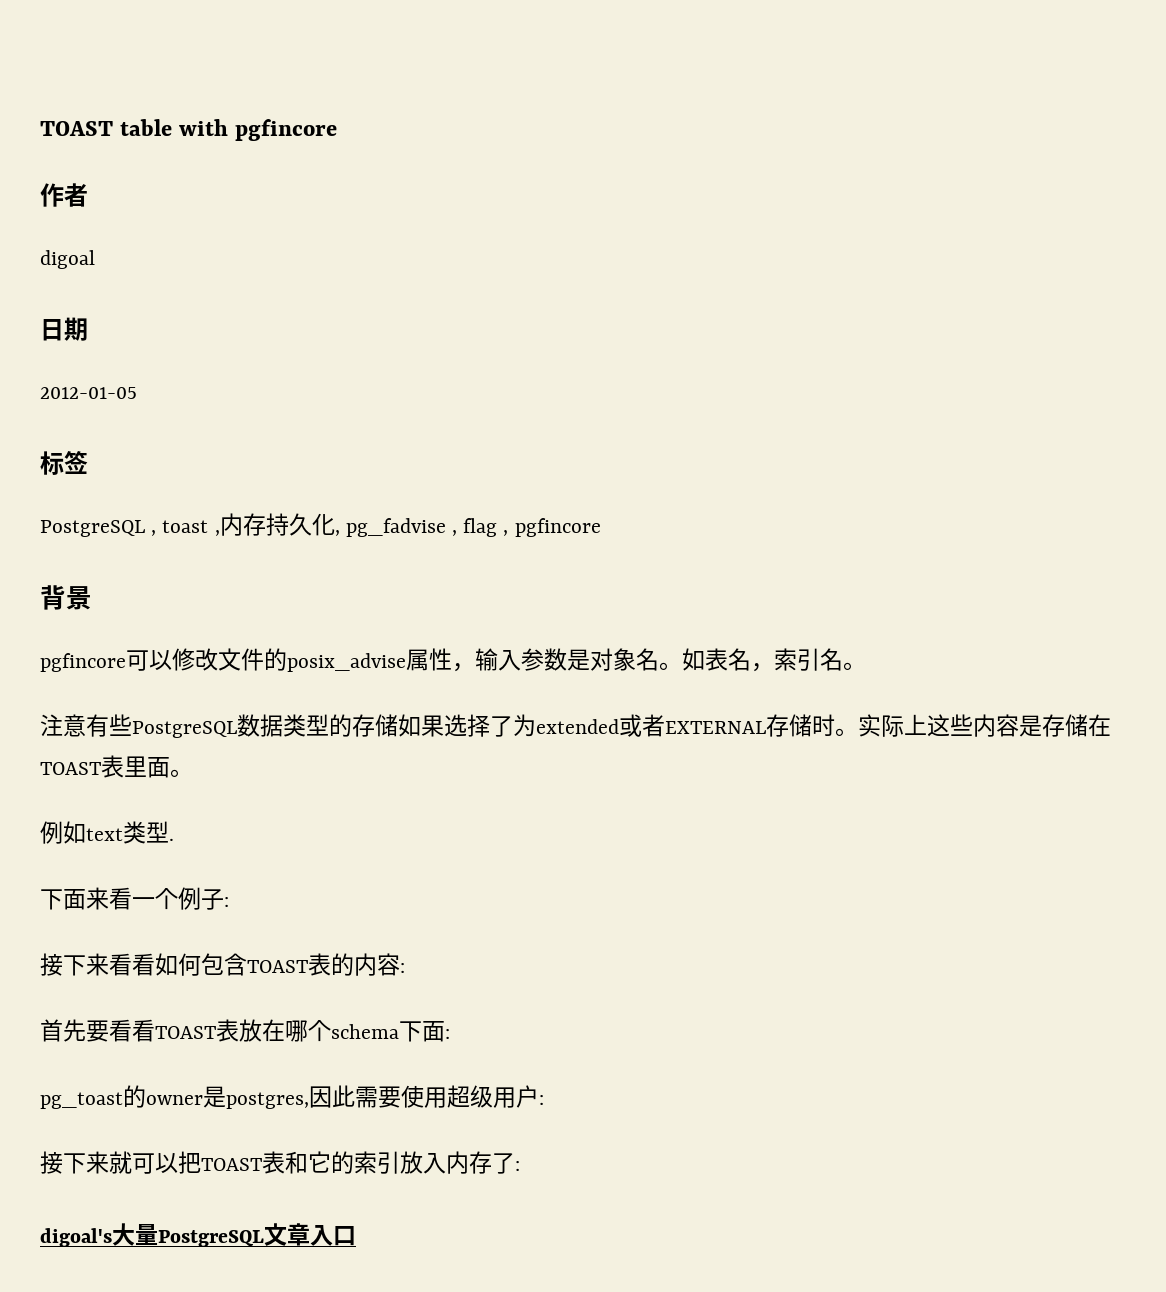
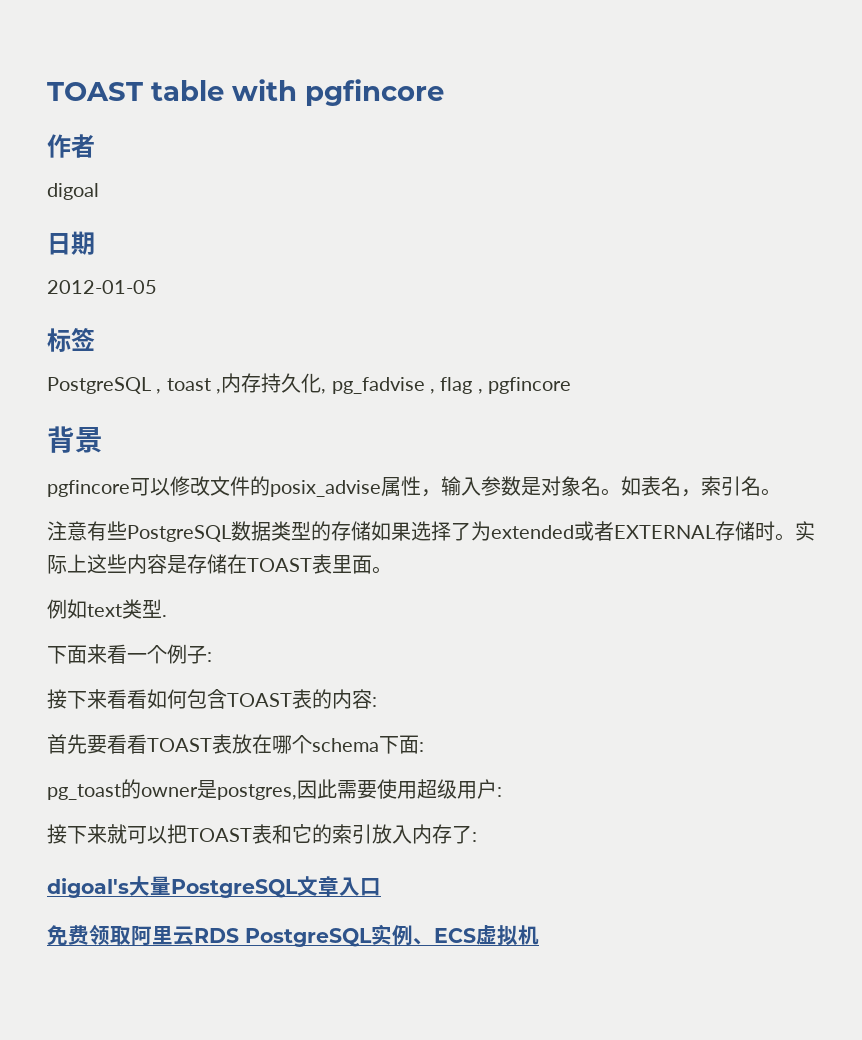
+ 免费领取阿里云RDS PostgreSQL实例、ECS虚拟机

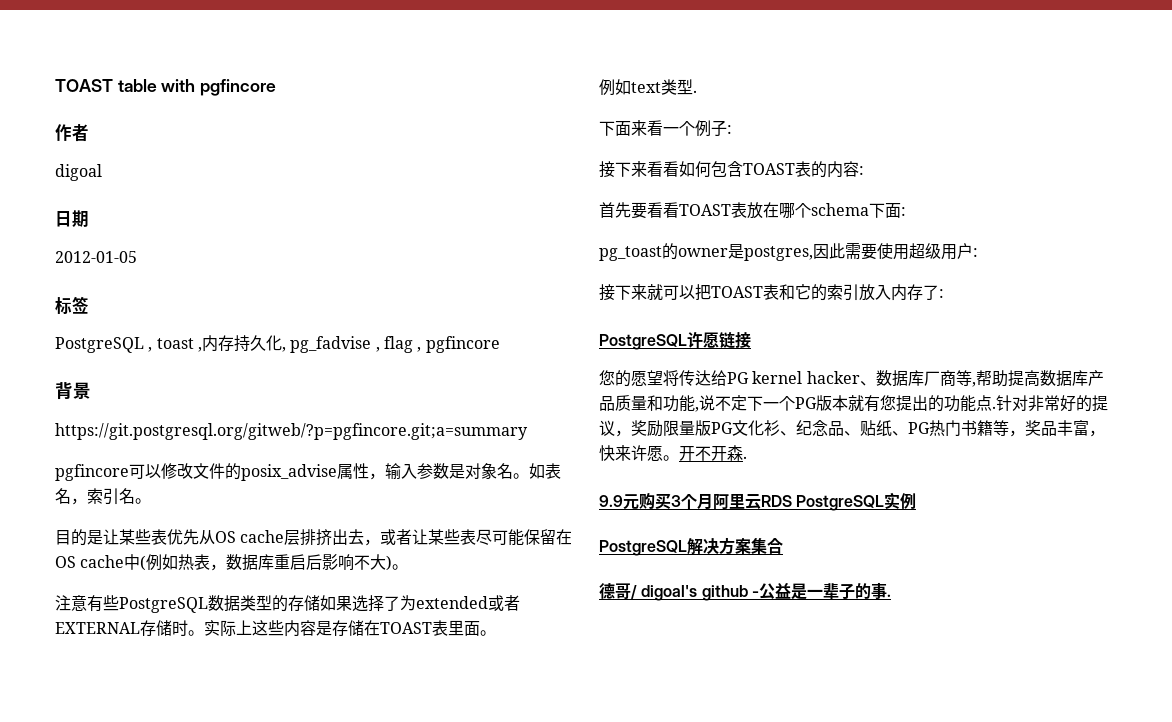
+ https://git.postgresql.org/gitweb/?p=pgfincore.git;a=summary
+ 目的是让某些表优先从OS cache层排挤出去，或者让某些表尽可能保留在OS cache中(例如热表，数据库重启后影响不大)。
- digoal's大量PostgreSQL文章入口
- 免费领取阿里云RDS PostgreSQL实例、ECS虚拟机
+ PostgreSQL许愿链接
+ 您的愿望将传达给PG kernel hacker、数据库厂商等,帮助提高数据库产品质量和功能,说不定下一个PG版本就有您提出的功能点.针对非常好的提议，奖励限量版PG文化衫、纪念品、贴纸、PG热门书籍等，奖品丰富，快来许愿。开不开森.
+ 9.9元购买3个月阿里云RDS PostgreSQL实例
+ PostgreSQL解决方案集合
+ 德哥/ digoal's github -公益是一辈子的事.

